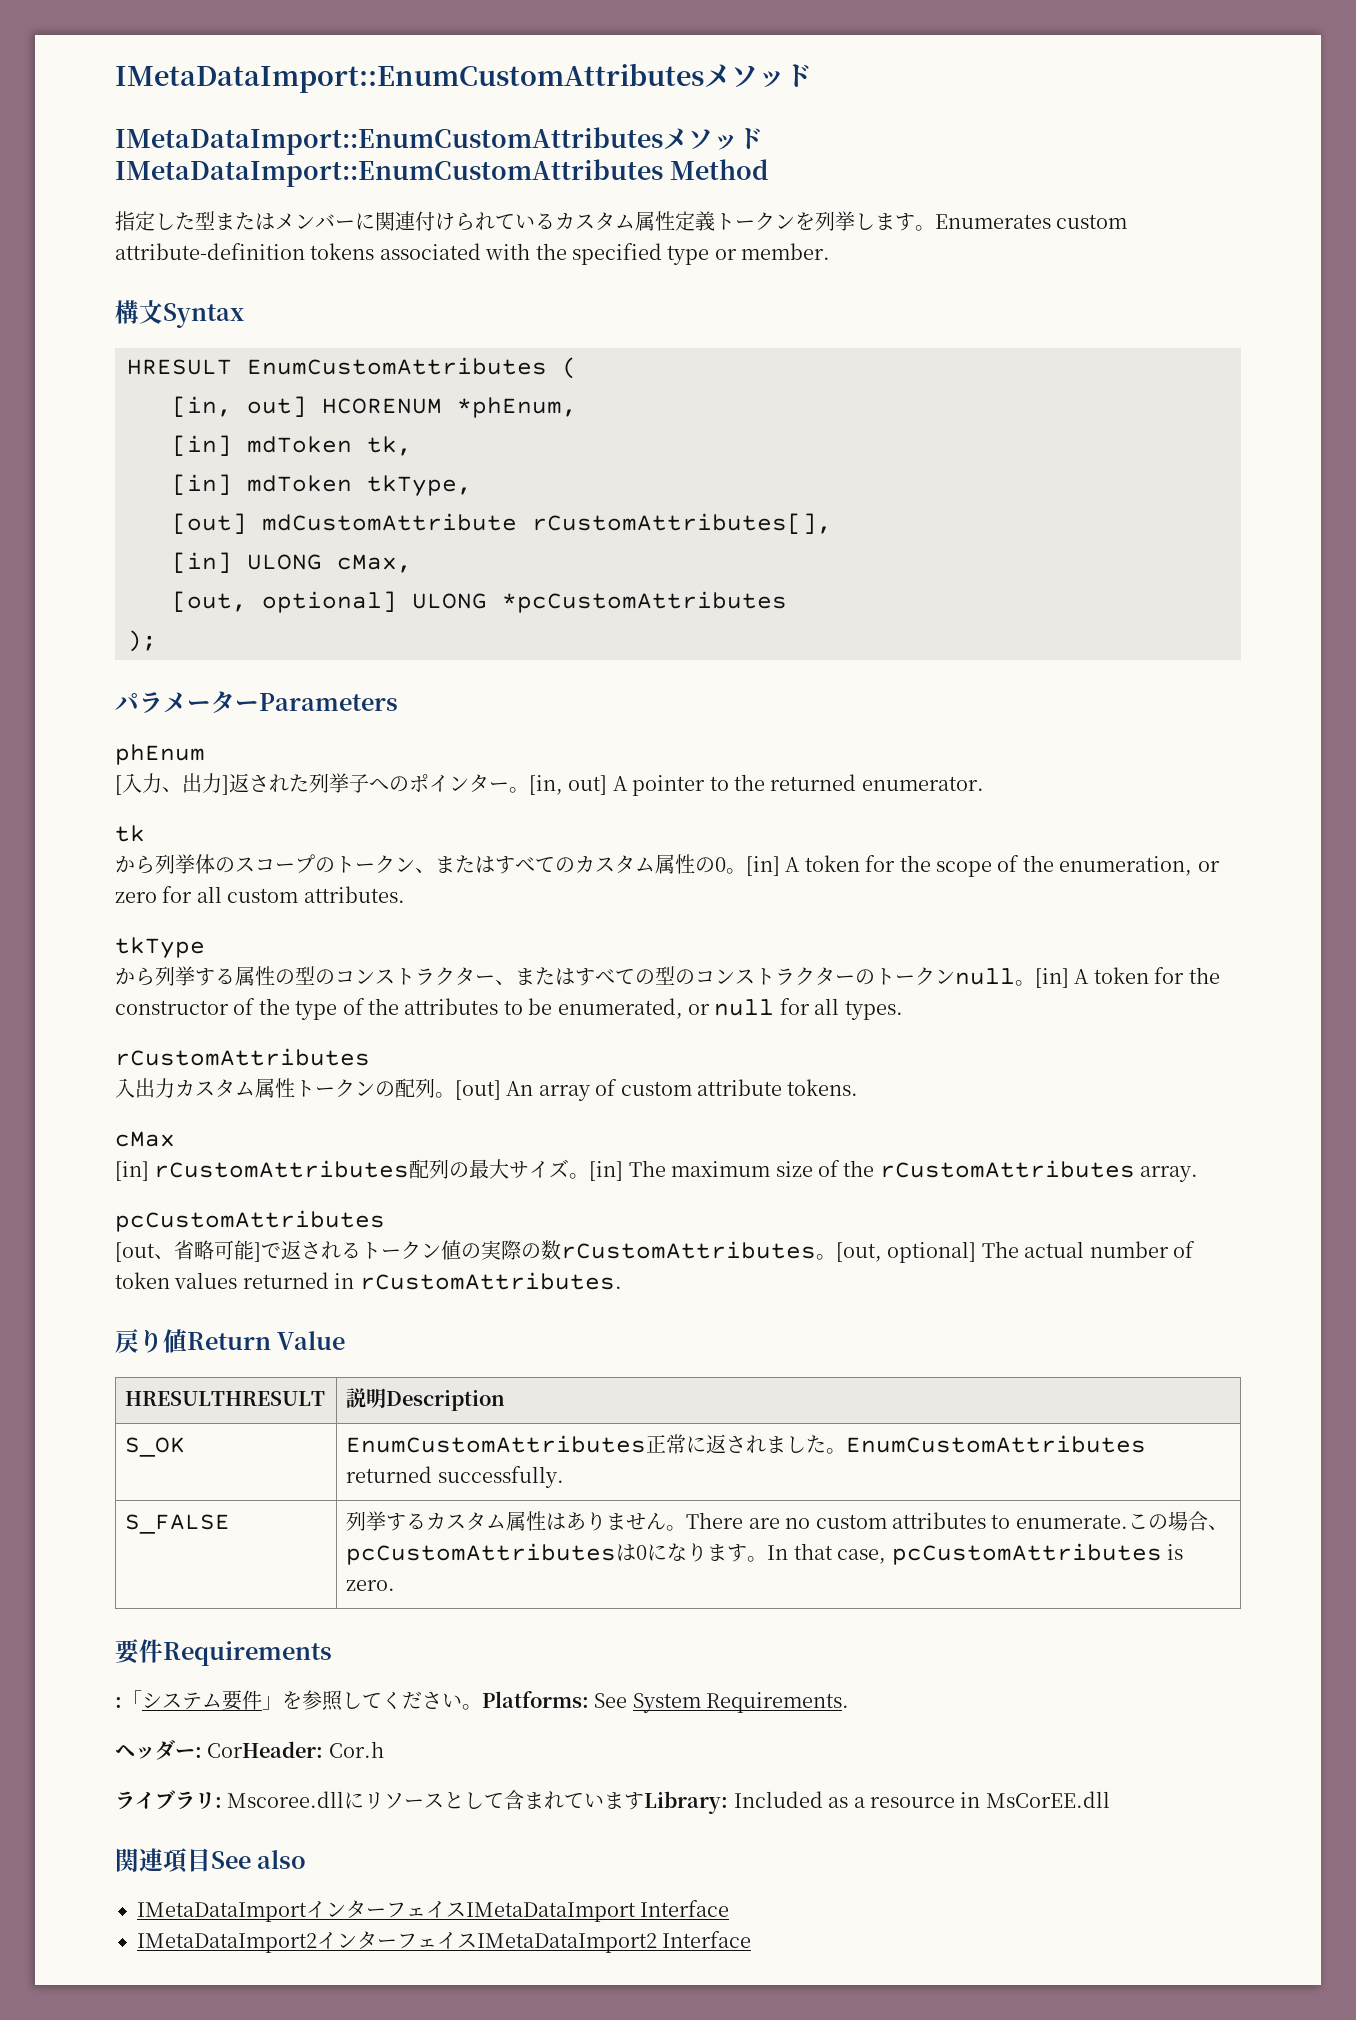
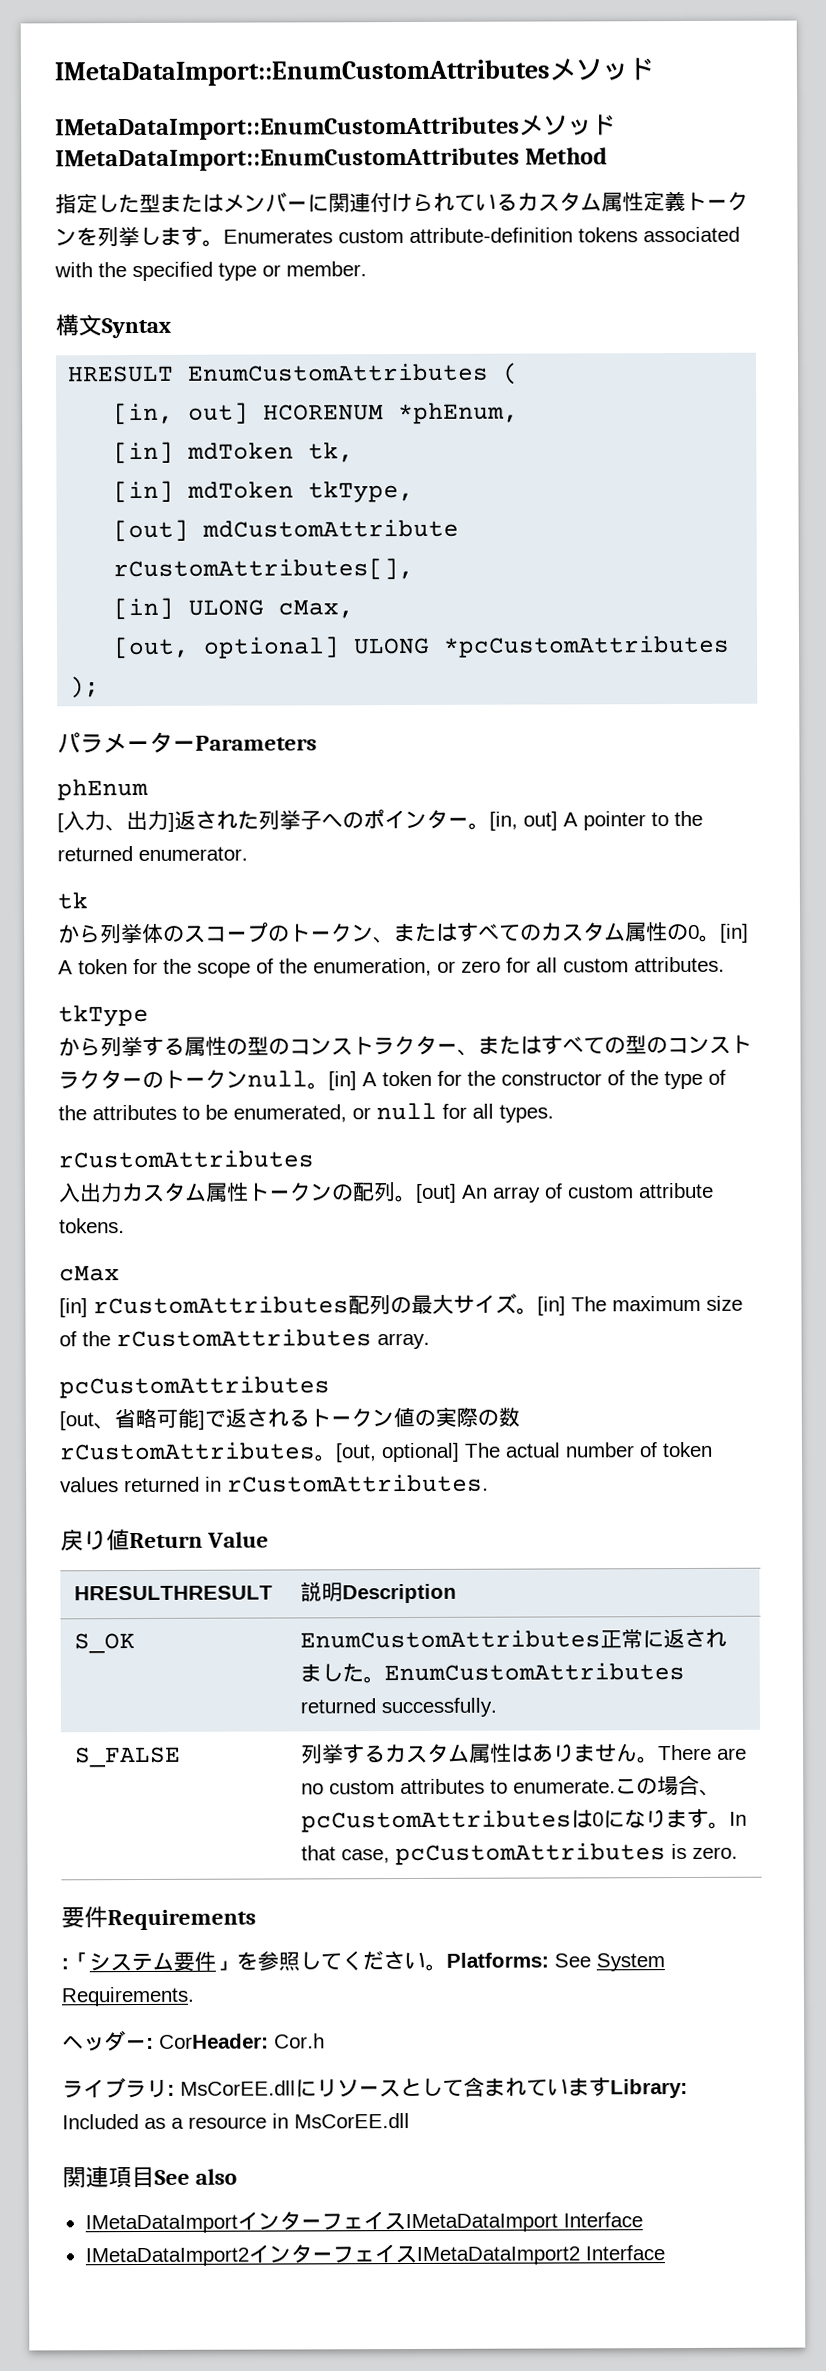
- ライブラリ: Mscoree.dllにリソースとして含まれていますLibrary: Included as a resource in MsCorEE.dll
+ ライブラリ: MsCorEE.dllにリソースとして含まれていますLibrary: Included as a resource in MsCorEE.dll

